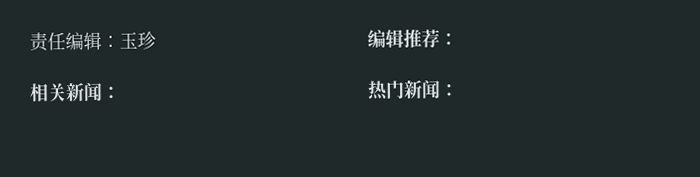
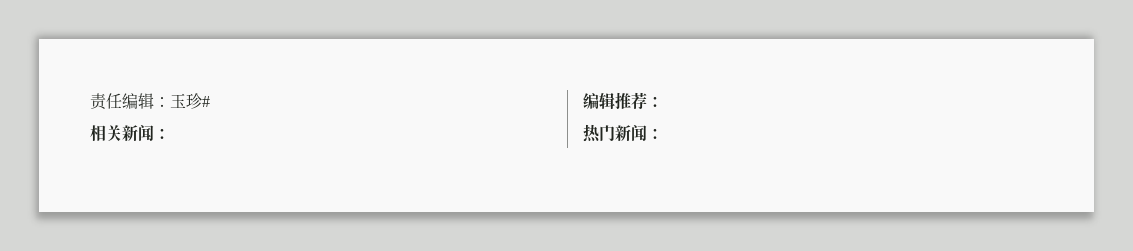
- 责任编辑：玉珍
+ 责任编辑：玉珍#

